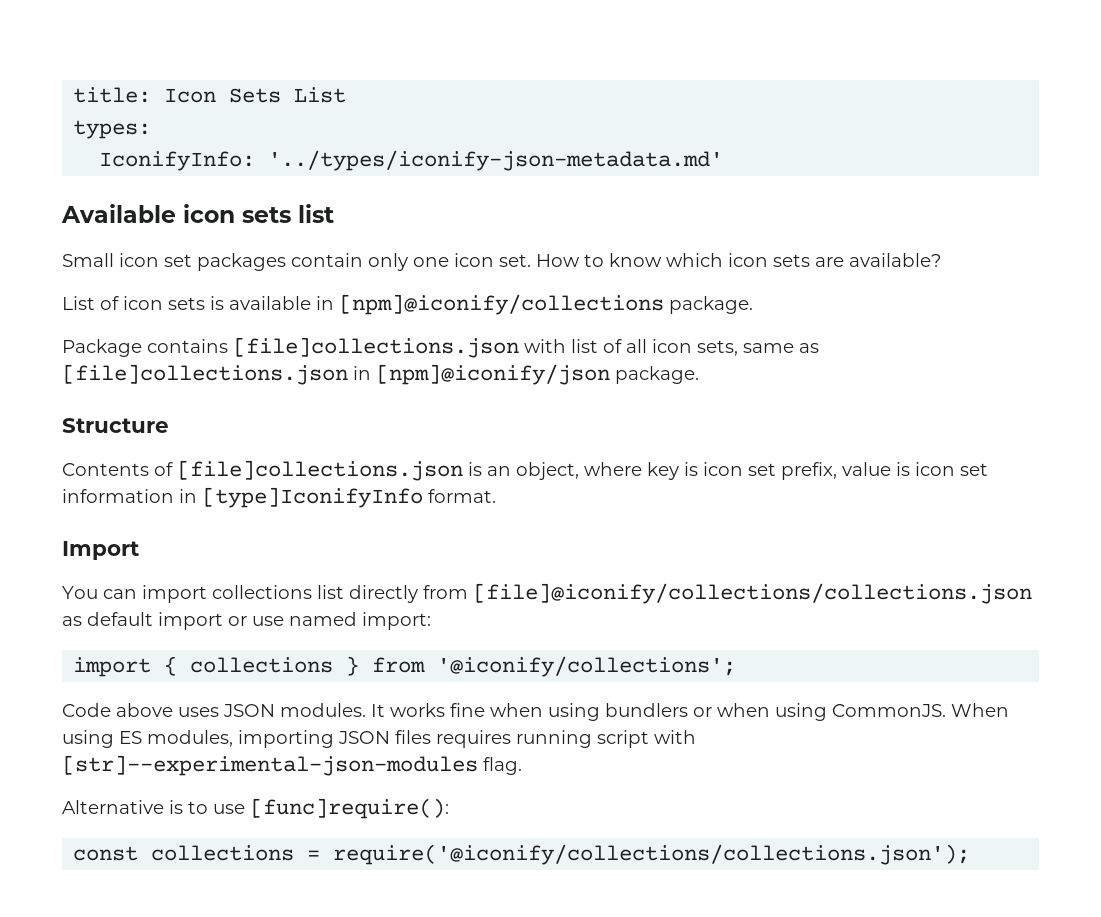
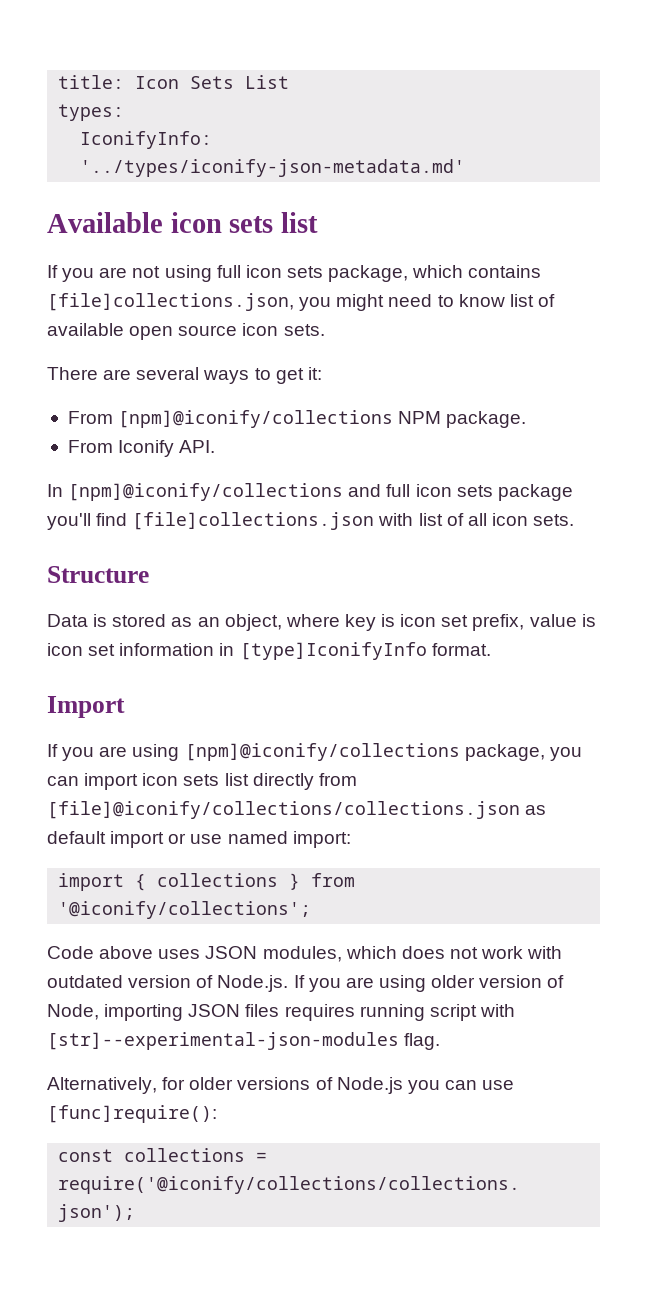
- Small icon set packages contain only one icon set. How to know which icon sets are available?
- List of icon sets is available in [npm]@iconify/collections package.
- Package contains [file]collections.json with list of all icon sets, same as [file]collections.json in [npm]@iconify/json package.
+ If you are not using full icon sets package, which contains [file]collections.json, you might need to know list of available open source icon sets.
+ There are several ways to get it:
+ From [npm]@iconify/collections NPM package.
+ From Iconify API.
+ In [npm]@iconify/collections and full icon sets package you'll find [file]collections.json with list of all icon sets.
  Structure
- Contents of [file]collections.json is an object, where key is icon set prefix, value is icon set information in [type]IconifyInfo format.
+ Data is stored as an object, where key is icon set prefix, value is icon set information in [type]IconifyInfo format.
- You can import collections list directly from [file]@iconify/collections/collections.json as default import or use named import:
+ If you are using [npm]@iconify/collections package, you can import icon sets list directly from [file]@iconify/collections/collections.json as default import or use named import:
- Code above uses JSON modules. It works fine when using bundlers or when using CommonJS. When using ES modules, importing JSON files requires running script with [str]--experimental-json-modules flag.
+ Code above uses JSON modules, which does not work with outdated version of Node.js. If you are using older version of Node, importing JSON files requires running script with [str]--experimental-json-modules flag.
- Alternative is to use [func]require():
+ Alternatively, for older versions of Node.js you can use [func]require():

